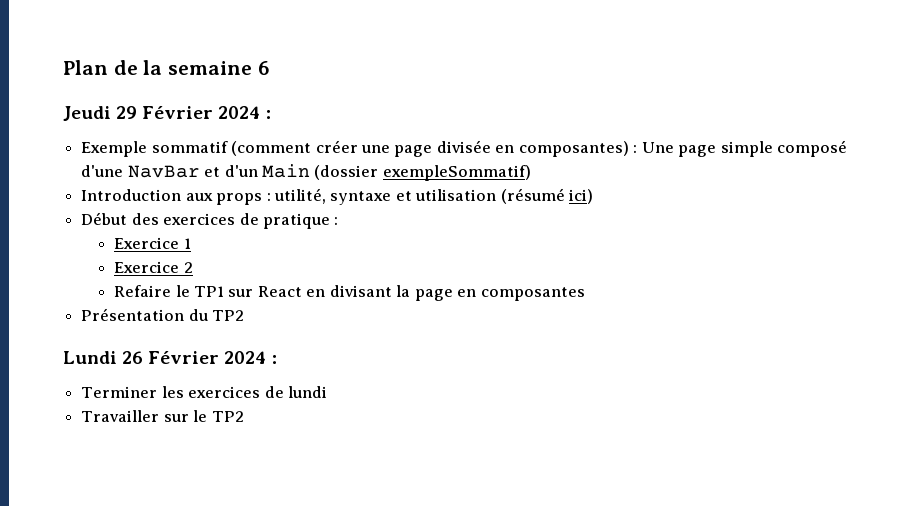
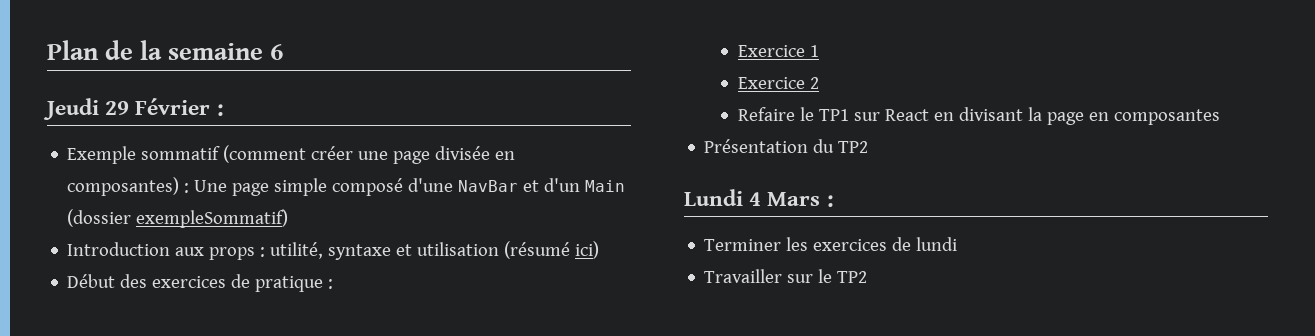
- Jeudi 29 Février 2024 :
+ Jeudi 29 Février :
- Lundi 26 Février 2024 :
+ Lundi 4 Mars :

